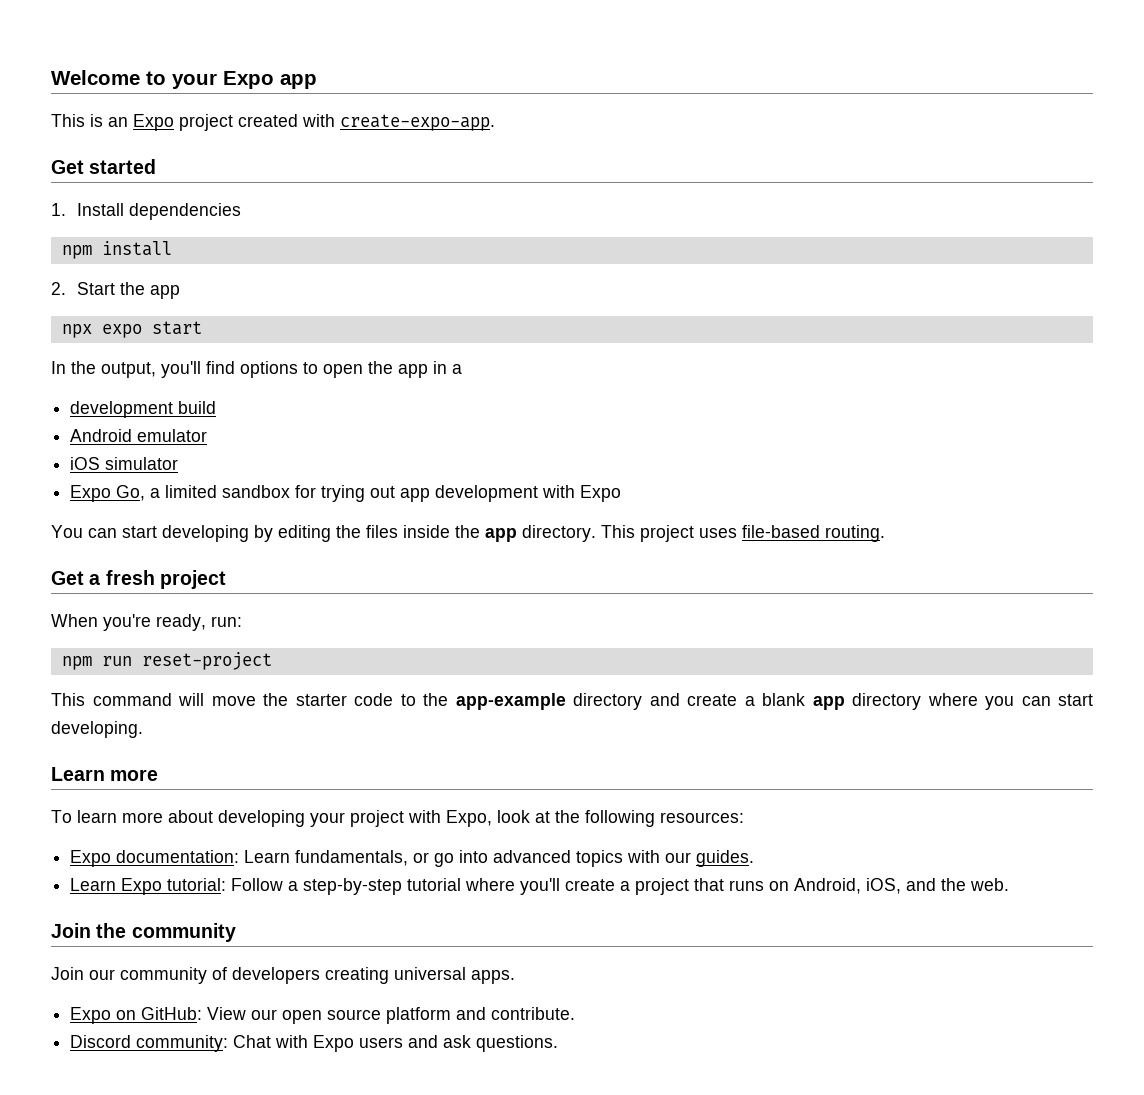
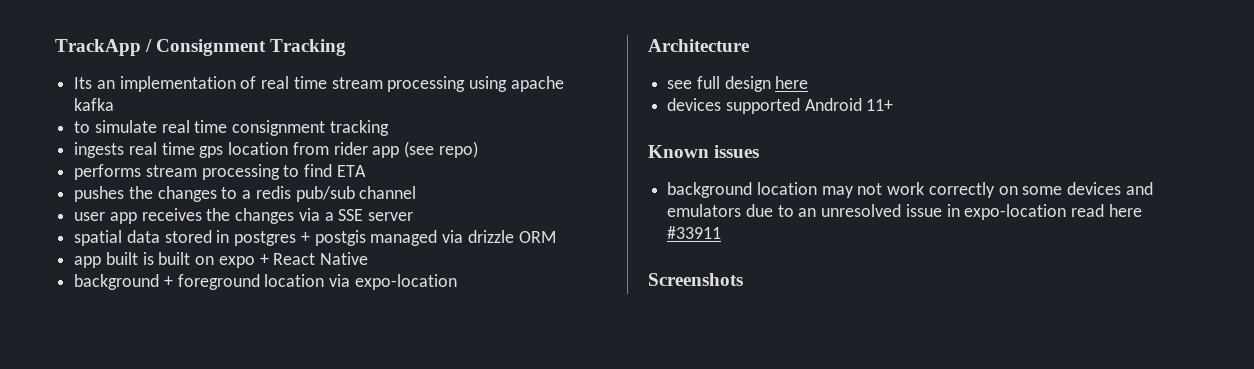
- Welcome to your Expo app
- This is an Expo project created with create-expo-app.
- Get started
- 1. Install dependencies
- npm install
- 2. Start the app
- npx expo start
- In the output, you'll find options to open the app in a
- development build
- Android emulator
- iOS simulator
- Expo Go, a limited sandbox for trying out app development with Expo
- You can start developing by editing the files inside the app directory. This project uses file-based routing.
- Get a fresh project
- When you're ready, run:
- npm run reset-project
- This command will move the starter code to the app-example directory and create a blank app directory where you can start developing.
- Learn more
- To learn more about developing your project with Expo, look at the following resources:
- Expo documentation: Learn fundamentals, or go into advanced topics with our guides.
- Learn Expo tutorial: Follow a step-by-step tutorial where you'll create a project that runs on Android, iOS, and the web.
- Join the community
- Join our community of developers creating universal apps.
- Expo on GitHub: View our open source platform and contribute.
- Discord community: Chat with Expo users and ask questions.
+ TrackApp / Consignment Tracking
+ Its an implementation of real time stream processing using apache kafka
+ to simulate real time consignment tracking
+ ingests real time gps location from rider app (see repo)
+ performs stream processing to find ETA
+ pushes the changes to a redis pub/sub channel
+ user app receives the changes via a SSE server
+ spatial data stored in postgres + postgis managed via drizzle ORM
+ app built is built on expo + React Native
+ background + foreground location via expo-location
+ Architecture
+ see full design here
+ devices supported Android 11+
+ Known issues
+ background location may not work correctly on some devices and emulators due to an unresolved issue in expo-location read here #33911
+ Screenshots

